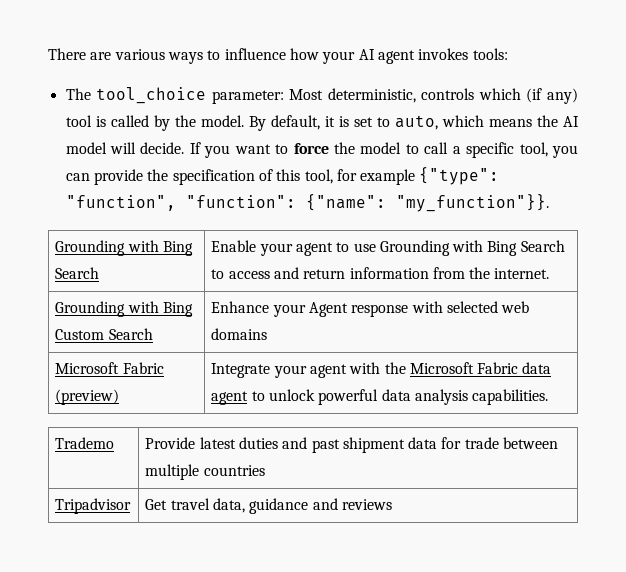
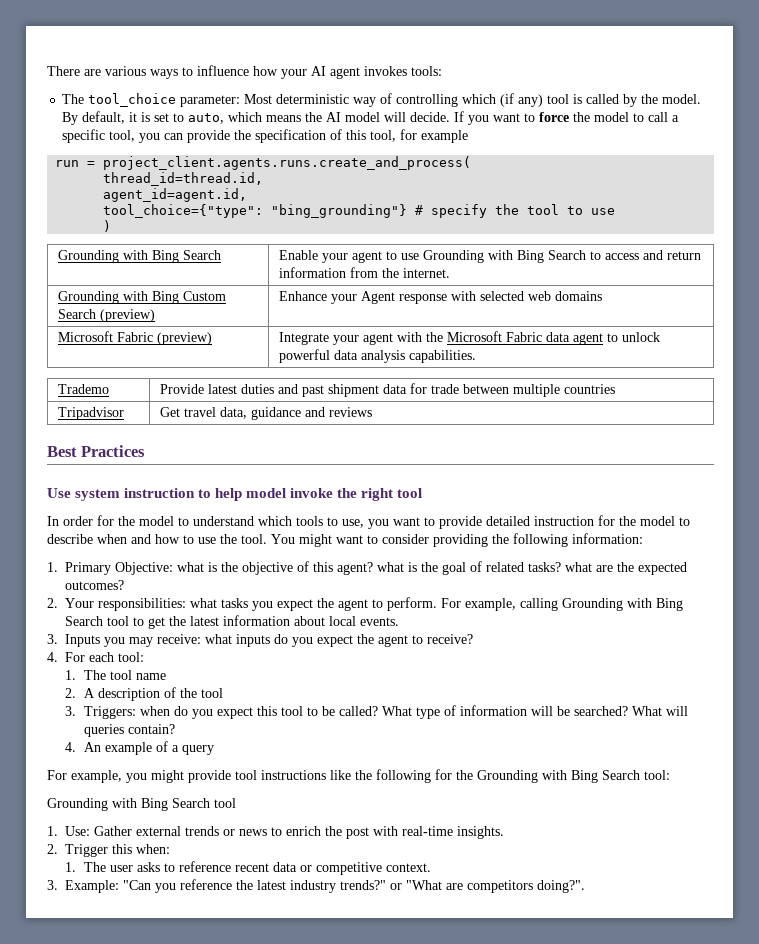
- The tool_choice parameter: Most deterministic, controls which (if any) tool is called by the model.
+ The tool_choice parameter: Most deterministic way of controlling which (if any) tool is called by the model.
- If you want to force the model to call a specific tool, you can provide the specification of this tool, for example {"type": "function", "function": {"name": "my_function"}}.
+ If you want to force the model to call a specific tool, you can provide the specification of this tool, for example
+ run = project_client.agents.runs.create_and_process(
+ thread_id=thread.id,
+ agent_id=agent.id,
+ tool_choice={"type": "bing_grounding"} # specify the tool to use
+ )
- Grounding with Bing Custom Search | Enhance your Agent response with selected web domains
+ Grounding with Bing Custom Search (preview) | Enhance your Agent response with selected web domains
+ Best Practices
+ Use system instruction to help model invoke the right tool
+ In order for the model to understand which tools to use, you want to provide detailed instruction for the model to describe when and how to use the tool. You might want to consider providing the following information:
+ 1. Primary Objective: what is the objective of this agent? what is the goal of related tasks? what are the expected outcomes?
+ 2. Your responsibilities: what tasks you expect the agent to perform. For example, calling Grounding with Bing Search tool to get the latest information about local events.
+ 3. Inputs you may receive: what inputs do you expect the agent to receive?
+ 4. For each tool:
+ 1. The tool name
+ 2. A description of the tool
+ 3. Triggers: when do you expect this tool to be called? What type of information will be searched? What will queries contain?
+ 4. An example of a query
+ For example, you might provide tool instructions like the following for the Grounding with Bing Search tool:
+ Grounding with Bing Search tool
+ 1. Use: Gather external trends or news to enrich the post with real-time insights.
+ 2. Trigger this when:
+ 1. The user asks to reference recent data or competitive context.
+ 3. Example: "Can you reference the latest industry trends?" or "What are competitors doing?".

